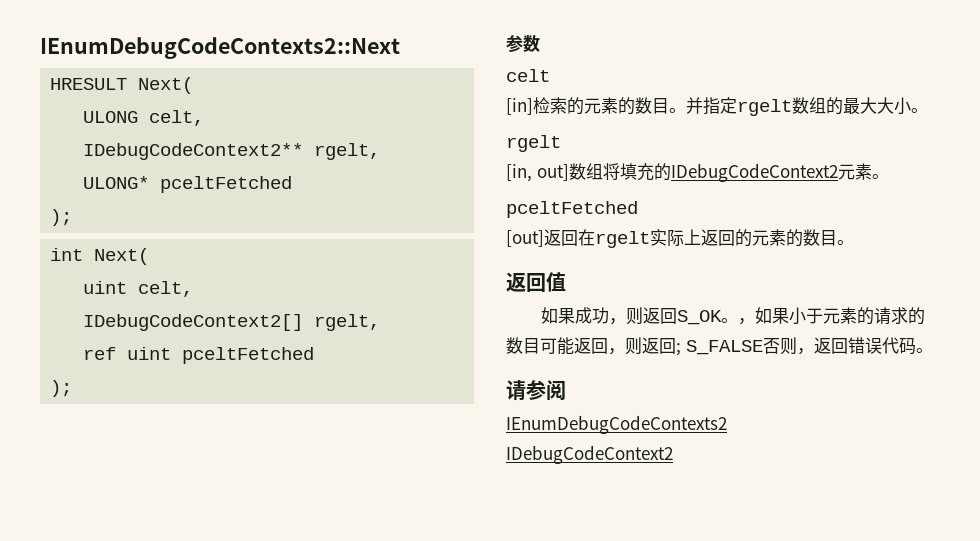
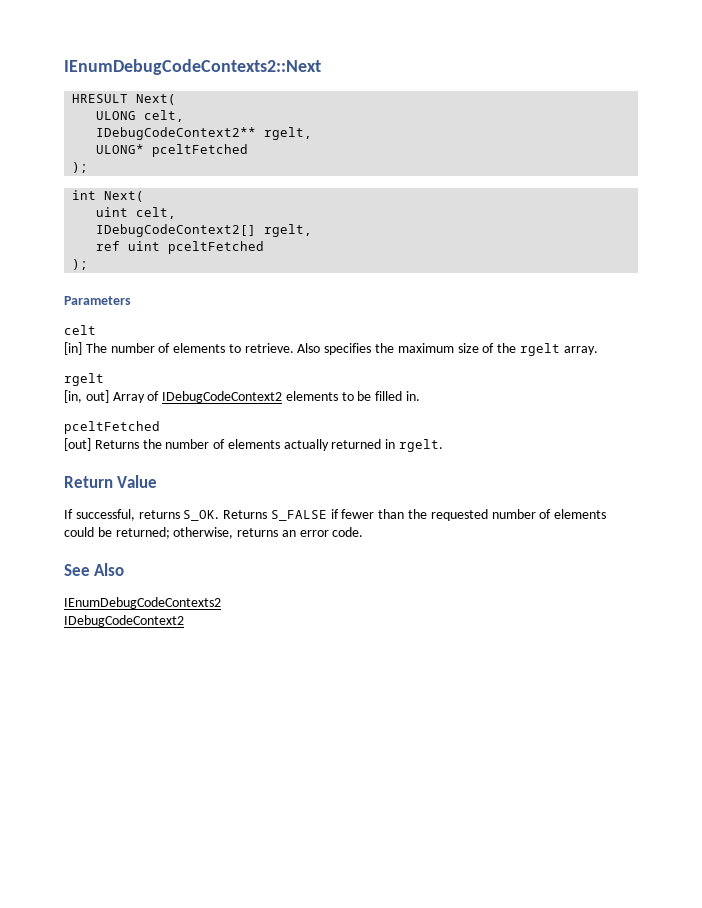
- 参数
+ Parameters
- [in]检索的元素的数目。并指定rgelt数组的最大大小。
+ [in] The number of elements to retrieve. Also specifies the maximum size of the rgelt array.
  rgelt
- [in, out]数组将填充的IDebugCodeContext2元素。
+ [in, out] Array of IDebugCodeContext2 elements to be filled in.
  pceltFetched
- [out]返回在rgelt实际上返回的元素的数目。
- 返回值
- 如果成功，则返回S_OK。，如果小于元素的请求的数目可能返回，则返回; S_FALSE否则，返回错误代码。
- 请参阅
+ [out] Returns the number of elements actually returned in rgelt.
+ Return Value
+ If successful, returns S_OK. Returns S_FALSE if fewer than the requested number of elements could be returned; otherwise, returns an error code.
+ See Also

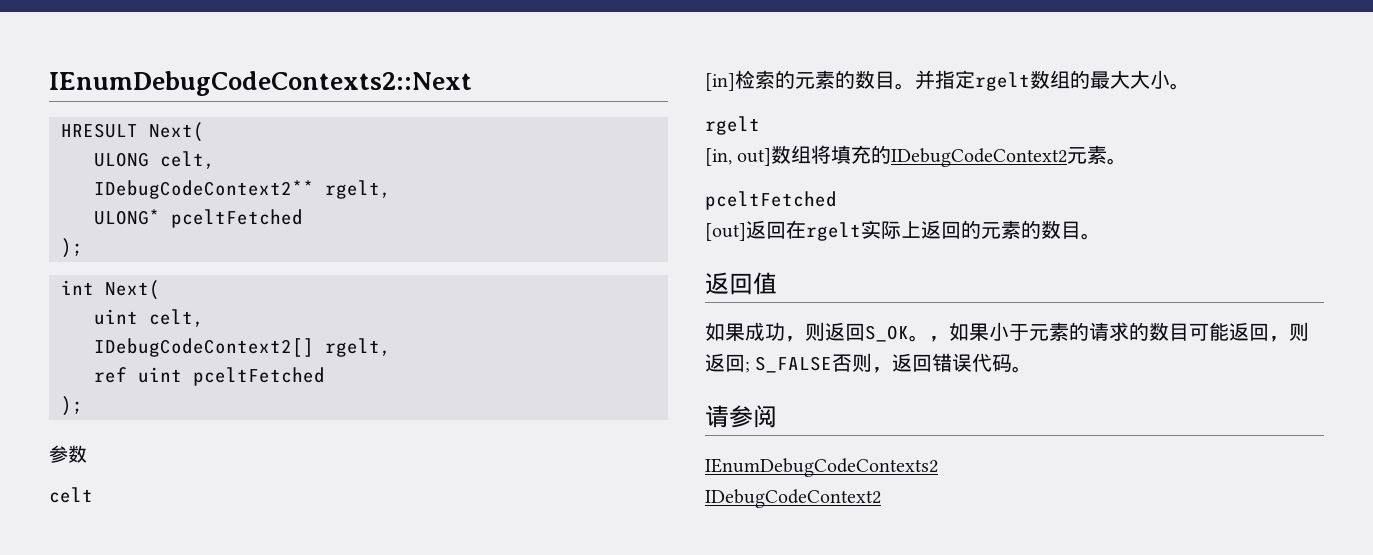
- Parameters
+ 参数
- [in] The number of elements to retrieve. Also specifies the maximum size of the rgelt array.
+ [in]检索的元素的数目。并指定rgelt数组的最大大小。
  rgelt
- [in, out] Array of IDebugCodeContext2 elements to be filled in.
+ [in, out]数组将填充的IDebugCodeContext2元素。
  pceltFetched
- [out] Returns the number of elements actually returned in rgelt.
- Return Value
- If successful, returns S_OK. Returns S_FALSE if fewer than the requested number of elements could be returned; otherwise, returns an error code.
- See Also
+ [out]返回在rgelt实际上返回的元素的数目。
+ 返回值
+ 如果成功，则返回S_OK。，如果小于元素的请求的数目可能返回，则返回; S_FALSE否则，返回错误代码。
+ 请参阅

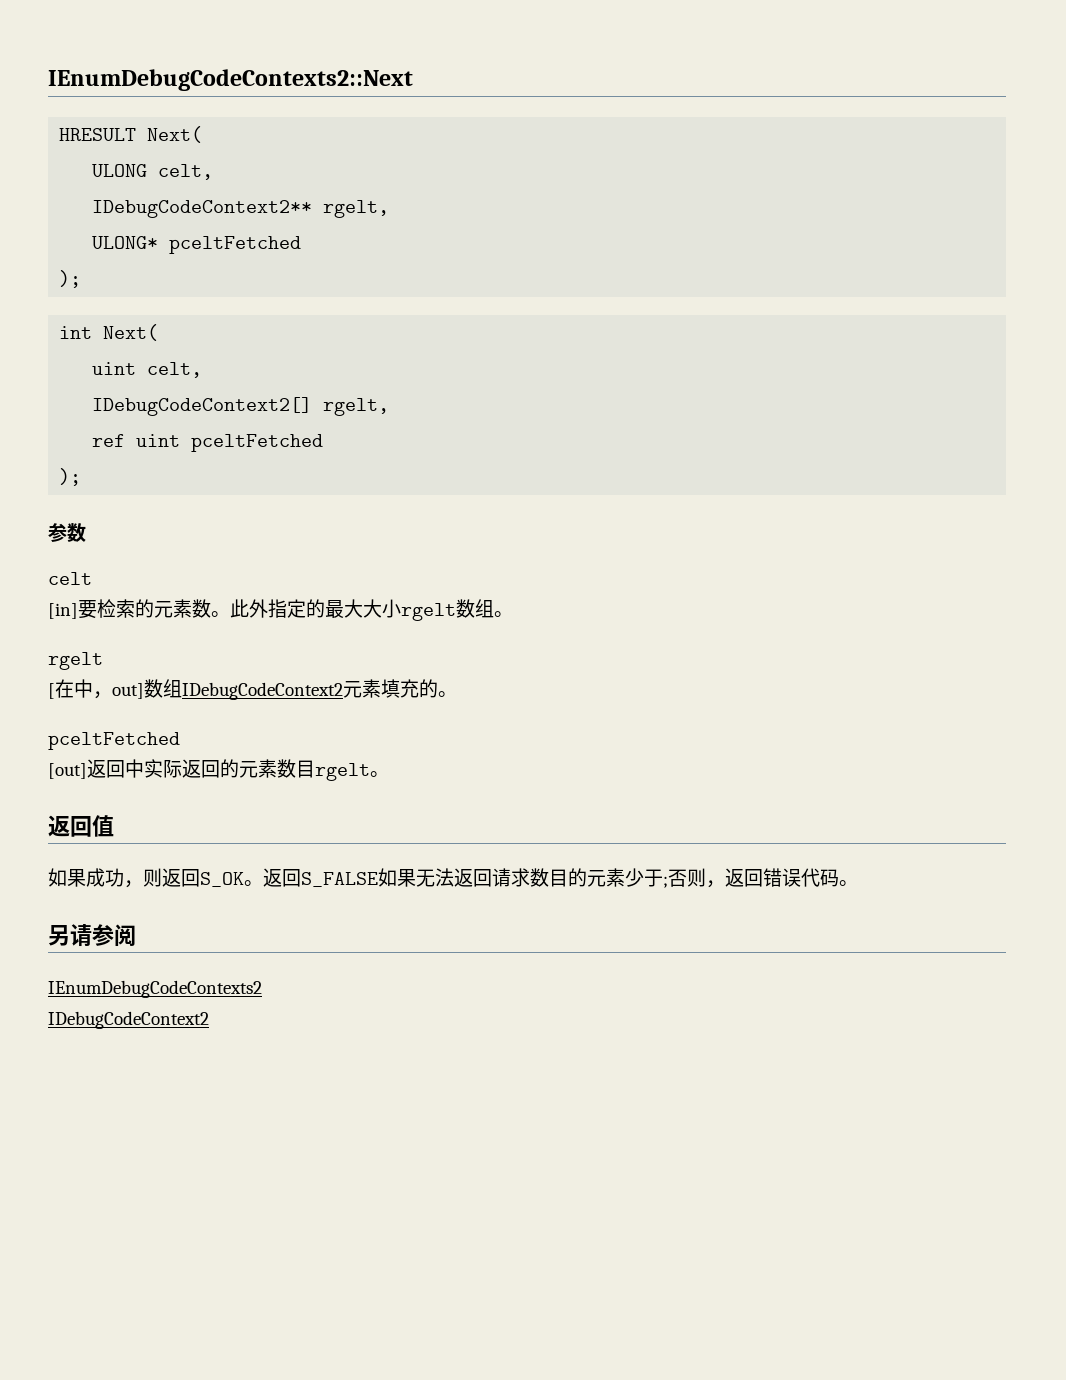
- [in]检索的元素的数目。并指定rgelt数组的最大大小。
+ [in]要检索的元素数。此外指定的最大大小rgelt数组。
- [in, out]数组将填充的IDebugCodeContext2元素。
+ [在中，out]数组IDebugCodeContext2元素填充的。
- [out]返回在rgelt实际上返回的元素的数目。
+ [out]返回中实际返回的元素数目rgelt。
- ，如果小于元素的请求的数目可能返回，则返回; S_FALSE否则，返回错误代码。
+ 返回S_FALSE如果无法返回请求数目的元素少于;否则，返回错误代码。
- 请参阅
+ 另请参阅

